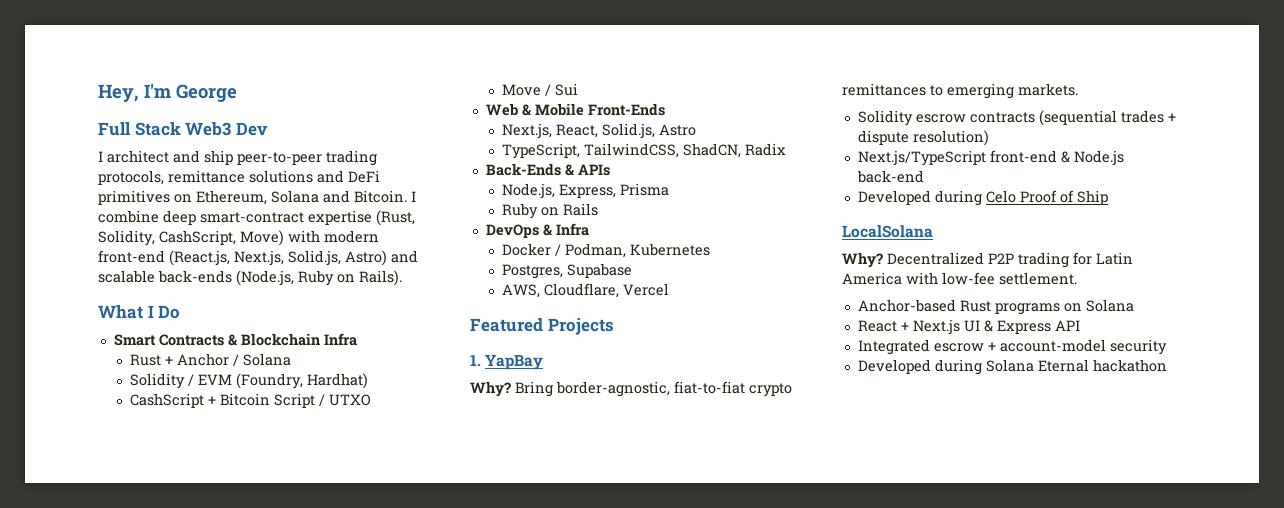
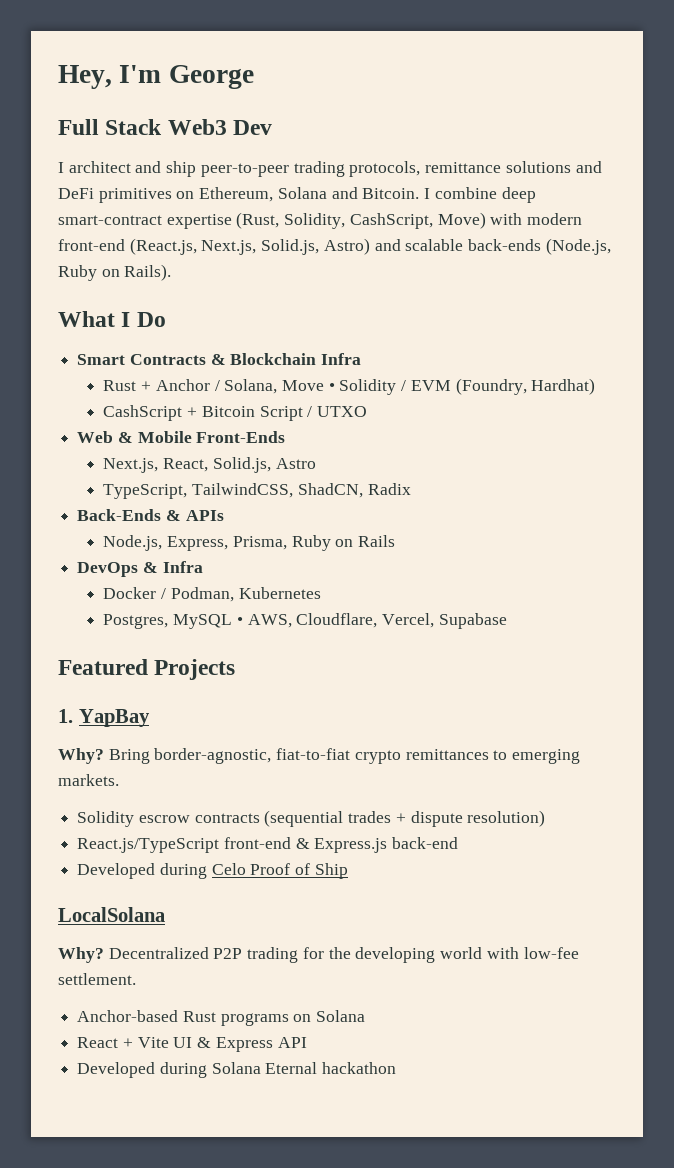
- Rust + Anchor / Solana
- Solidity / EVM (Foundry, Hardhat)
+ Rust + Anchor / Solana, Move • Solidity / EVM (Foundry, Hardhat)
- Move / Sui
- Node.js, Express, Prisma
- Ruby on Rails
+ Node.js, Express, Prisma, Ruby on Rails
- Postgres, Supabase
- AWS, Cloudflare, Vercel
+ Postgres, MySQL • AWS, Cloudflare, Vercel, Supabase
- Next.js/TypeScript front-end & Node.js back-end
+ React.js/TypeScript front-end & Express.js back-end
- Decentralized P2P trading for Latin America with low-fee settlement.
+ Decentralized P2P trading for the developing world with low-fee settlement.
- React + Next.js UI & Express API
+ React + Vite UI & Express API
- Integrated escrow + account-model security

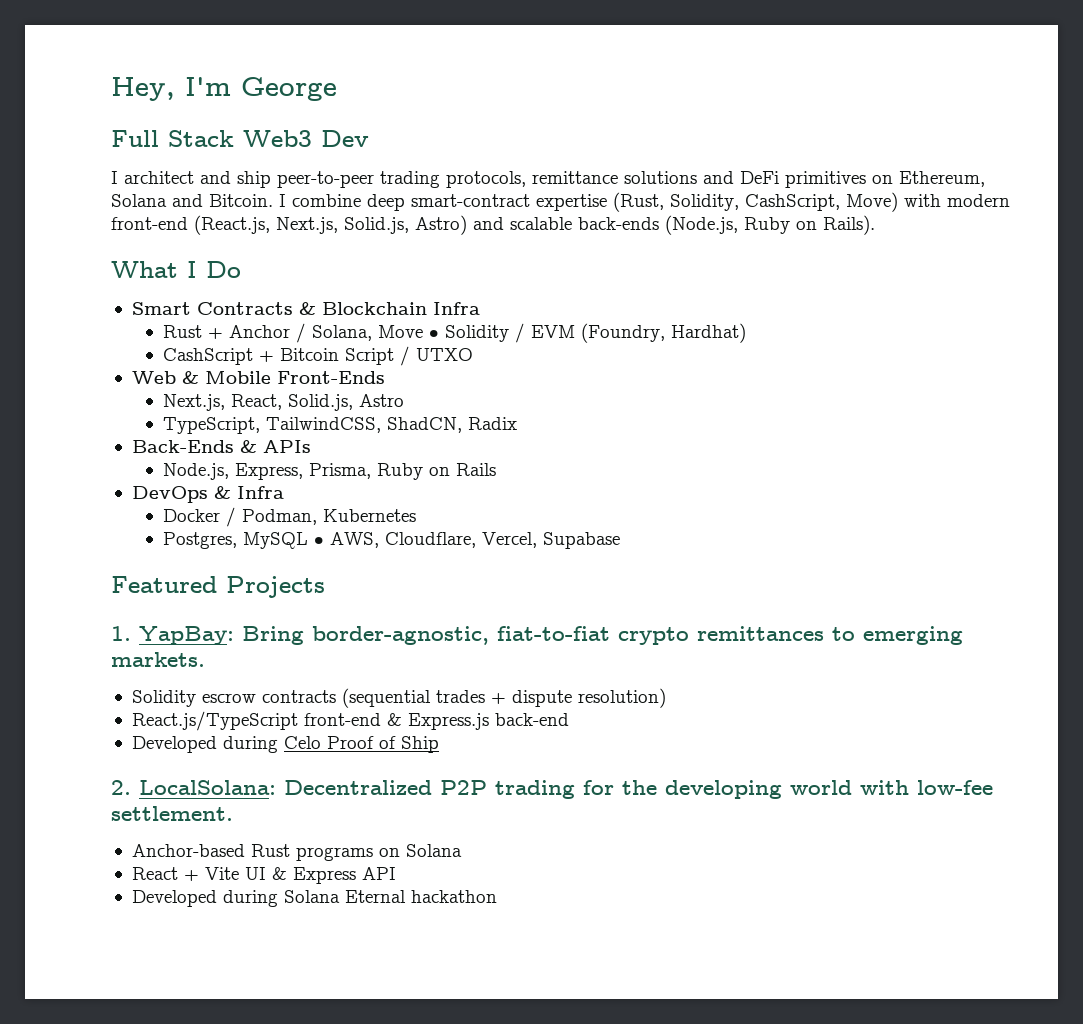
- 1. YapBay
- Why? Bring border-agnostic, fiat-to-fiat crypto remittances to emerging markets.
+ 1. YapBay: Bring border-agnostic, fiat-to-fiat crypto remittances to emerging markets.
- LocalSolana
- Why? Decentralized P2P trading for the developing world with low-fee settlement.
+ 2. LocalSolana: Decentralized P2P trading for the developing world with low-fee settlement.

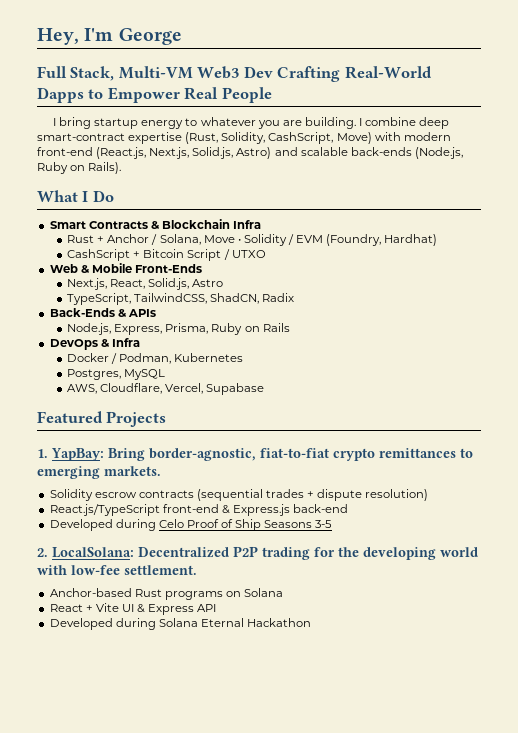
- Full Stack Web3 Dev
- I architect and ship peer-to-peer trading protocols, remittance solutions and DeFi primitives on Ethereum, Solana and Bitcoin.
+ Full Stack, Multi-VM Web3 Dev Crafting Real-World Dapps to Empower Real People
+ I bring startup energy to whatever you are building.
- Postgres, MySQL • AWS, Cloudflare, Vercel, Supabase
+ Postgres, MySQL
+ AWS, Cloudflare, Vercel, Supabase
- Developed during Celo Proof of Ship
+ Developed during Celo Proof of Ship Seasons 3-5
- Developed during Solana Eternal hackathon
+ Developed during Solana Eternal Hackathon

